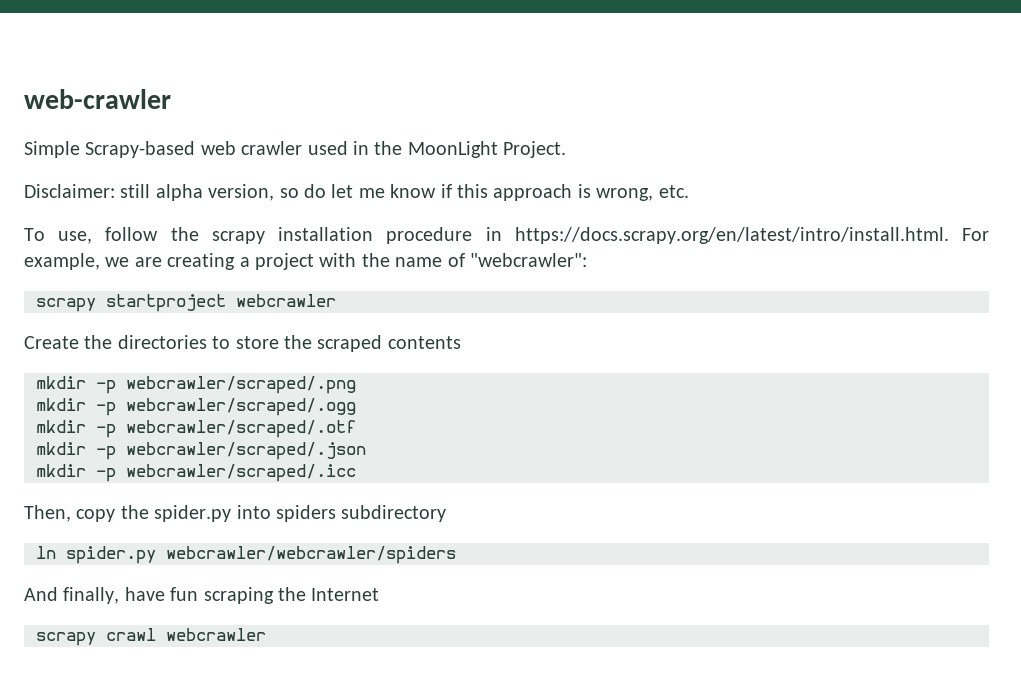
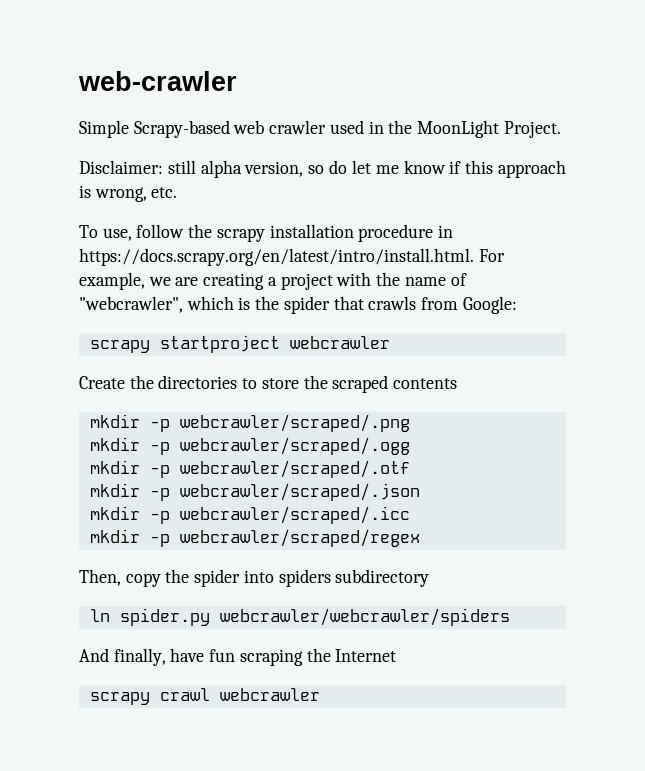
- To use, follow the scrapy installation procedure in https://docs.scrapy.org/en/latest/intro/install.html. For example, we are creating a project with the name of "webcrawler":
+ To use, follow the scrapy installation procedure in https://docs.scrapy.org/en/latest/intro/install.html. For example, we are creating a project with the name of "webcrawler", which is the spider that crawls from Google:
+ mkdir -p webcrawler/scraped/regex
- Then, copy the spider.py into spiders subdirectory
+ Then, copy the spider into spiders subdirectory

